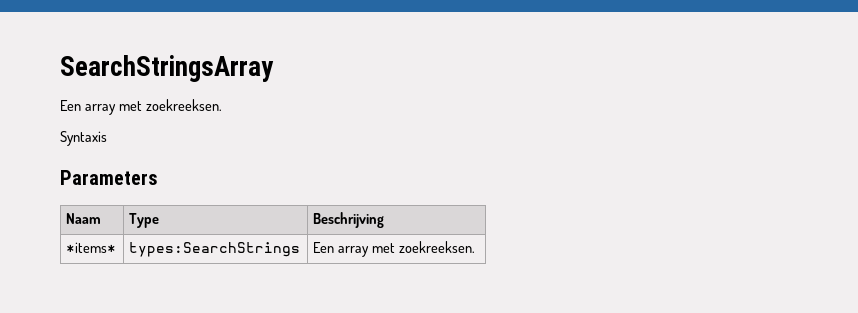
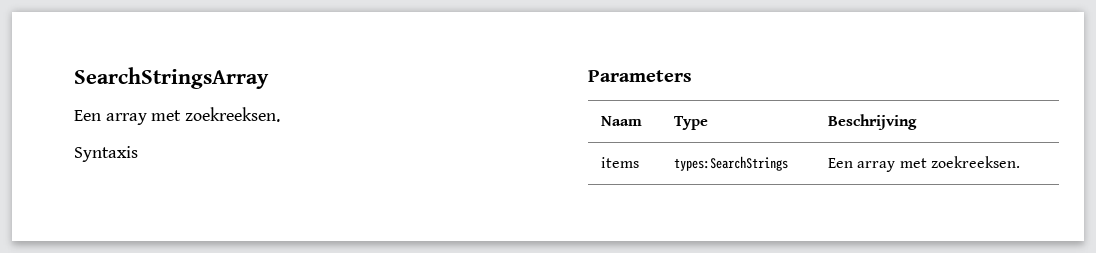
- *items* | types:SearchStrings | Een array met zoekreeksen.
+ items | types:SearchStrings | Een array met zoekreeksen.

